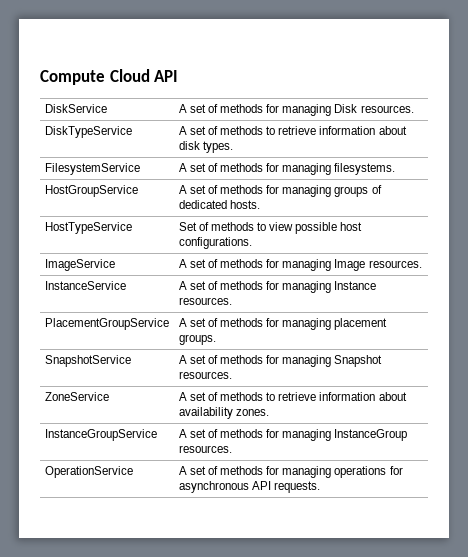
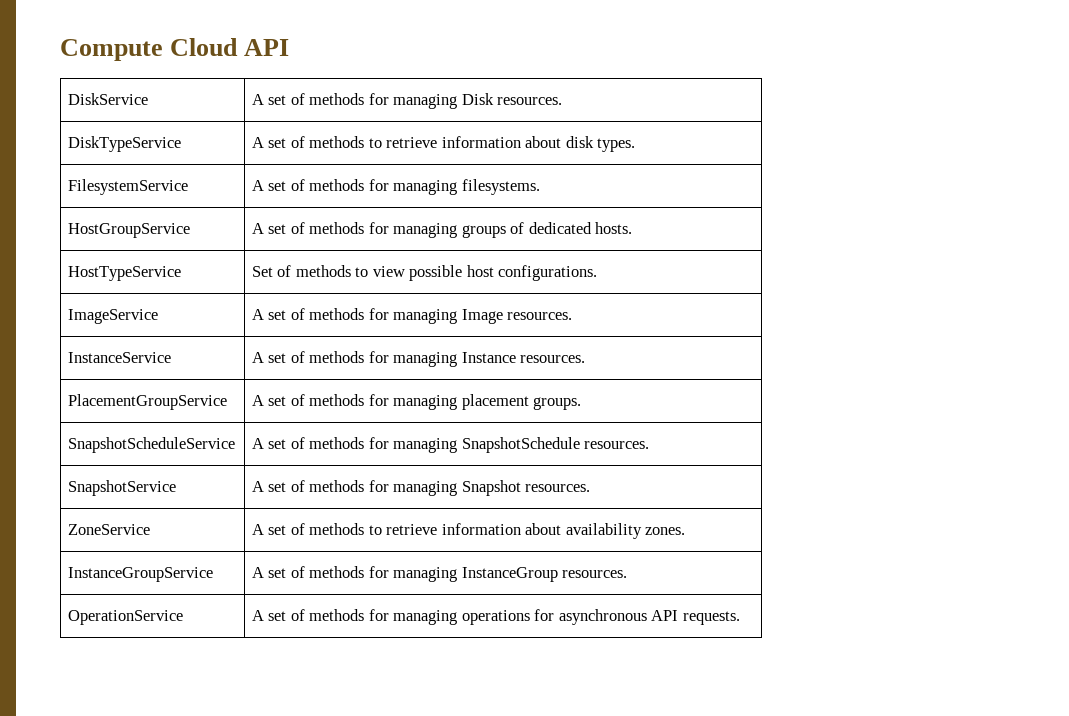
+ SnapshotScheduleService | A set of methods for managing SnapshotSchedule resources.

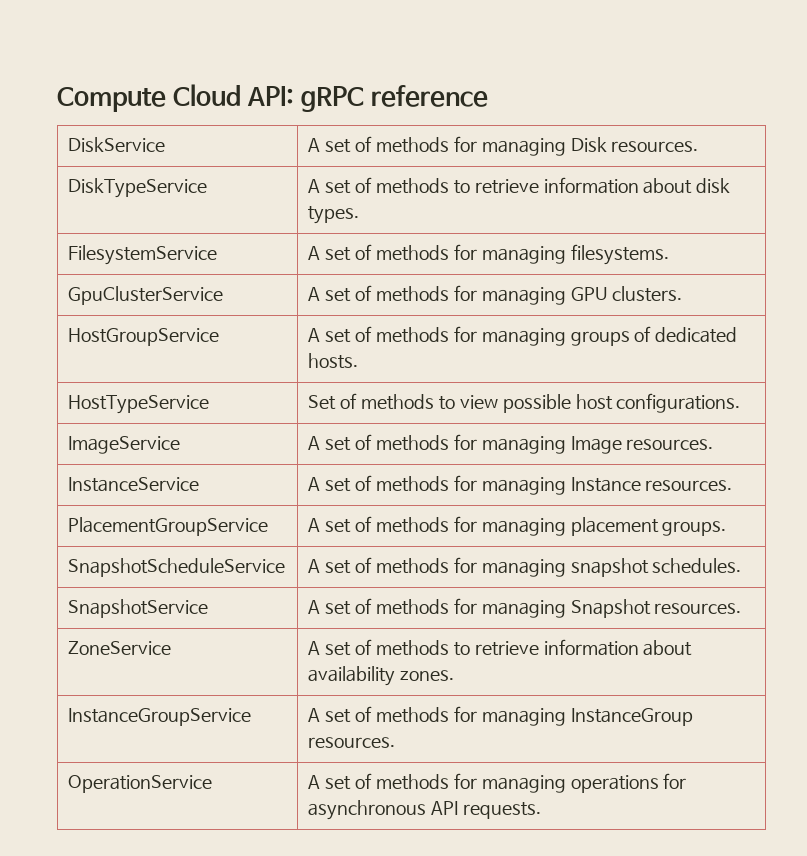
- Compute Cloud API
+ Compute Cloud API: gRPC reference
+ GpuClusterService | A set of methods for managing GPU clusters.
- SnapshotScheduleService | A set of methods for managing SnapshotSchedule resources.
+ SnapshotScheduleService | A set of methods for managing snapshot schedules.

